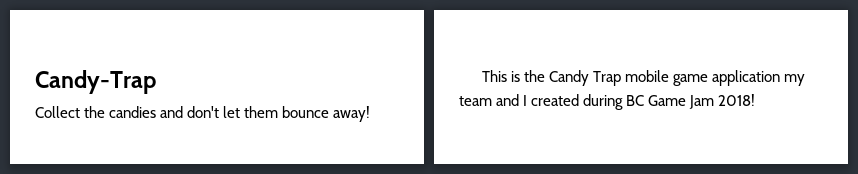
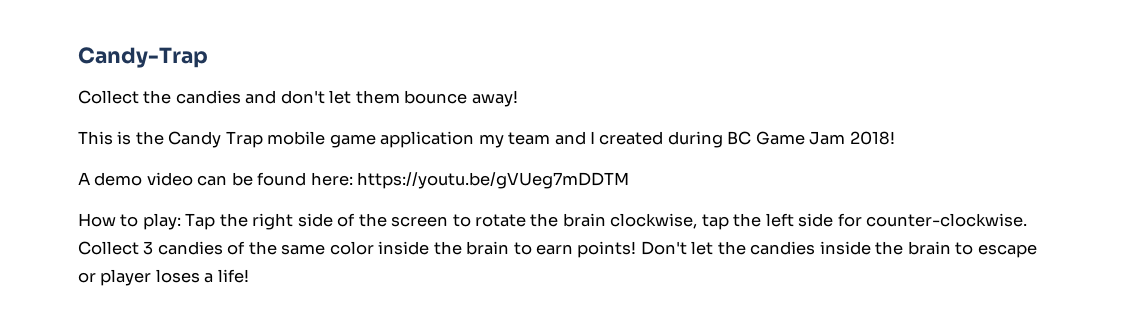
+ A demo video can be found here: https://youtu.be/gVUeg7mDDTM
+ How to play: Tap the right side of the screen to rotate the brain clockwise, tap the left side for counter-clockwise. Collect 3 candies of the same color inside the brain to earn points! Don't let the candies inside the brain to escape or player loses a life!

